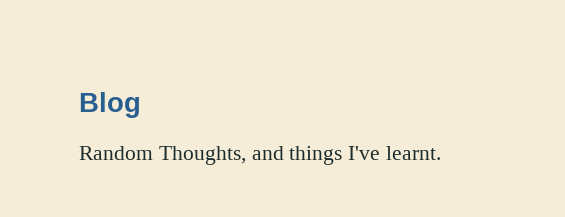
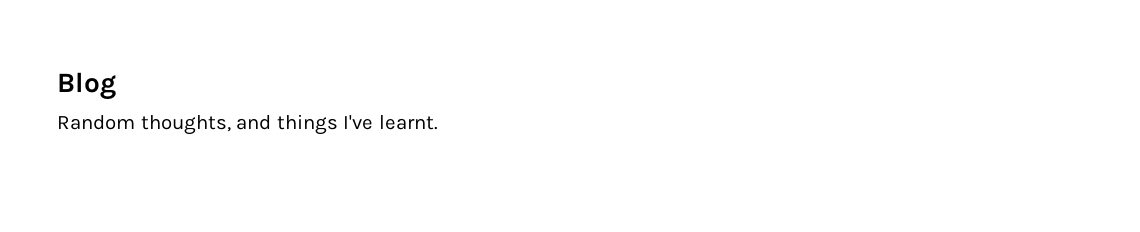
- Random Thoughts, and things I've learnt.
+ Random thoughts, and things I've learnt.

